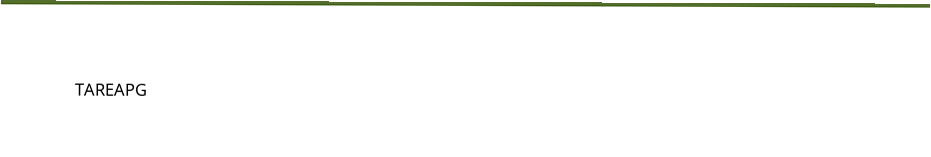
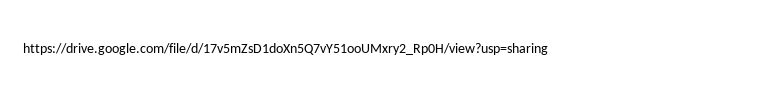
- TAREAPG
+ https://drive.google.com/file/d/17v5mZsD1doXn5Q7vY51ooUMxry2_Rp0H/view?usp=sharing

